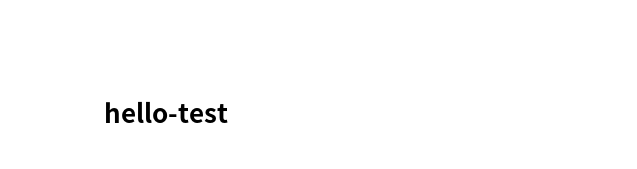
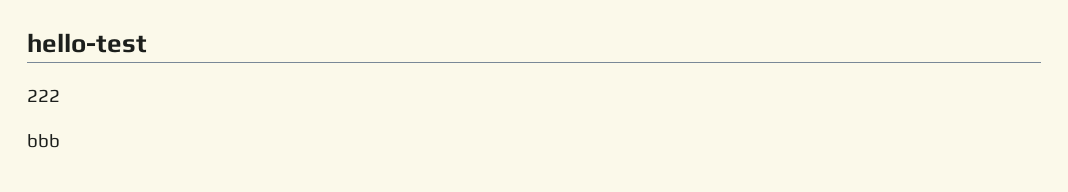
+ 222
+ bbb

